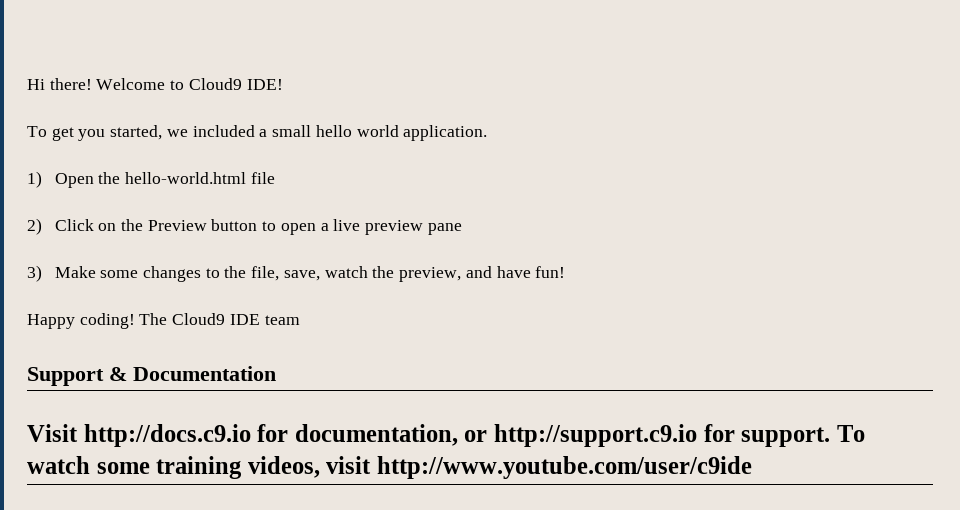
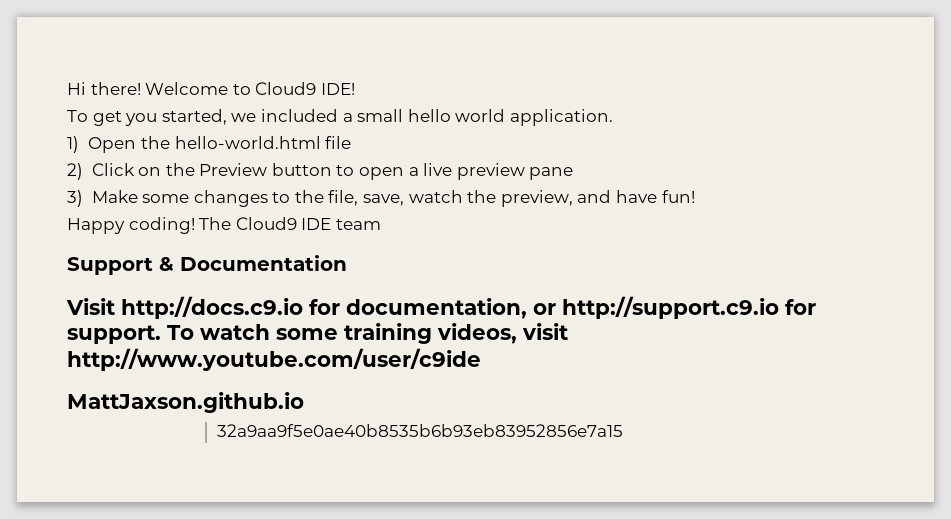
+ MattJaxson.github.io
+ 32a9aa9f5e0ae40b8535b6b93eb83952856e7a15

